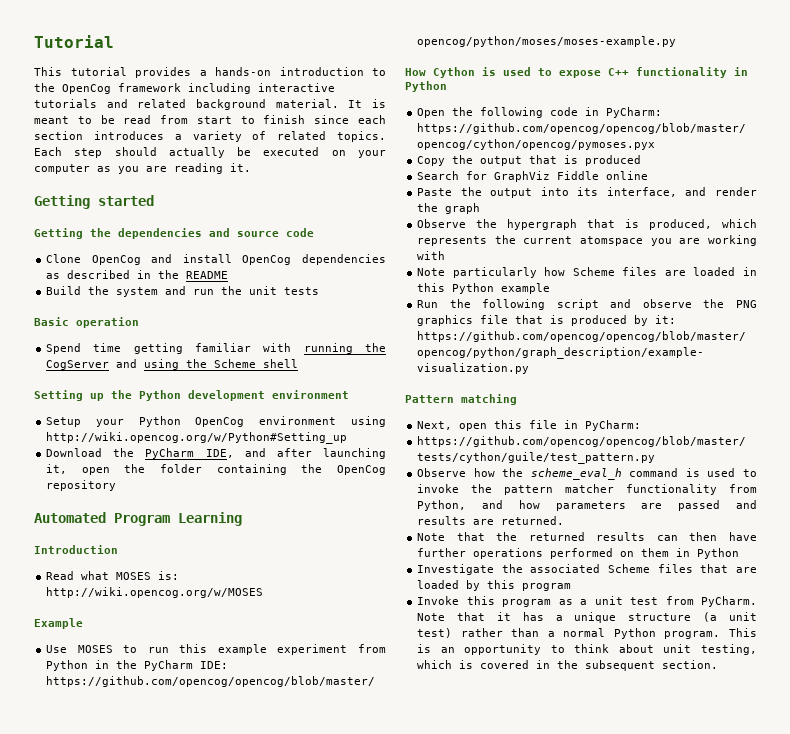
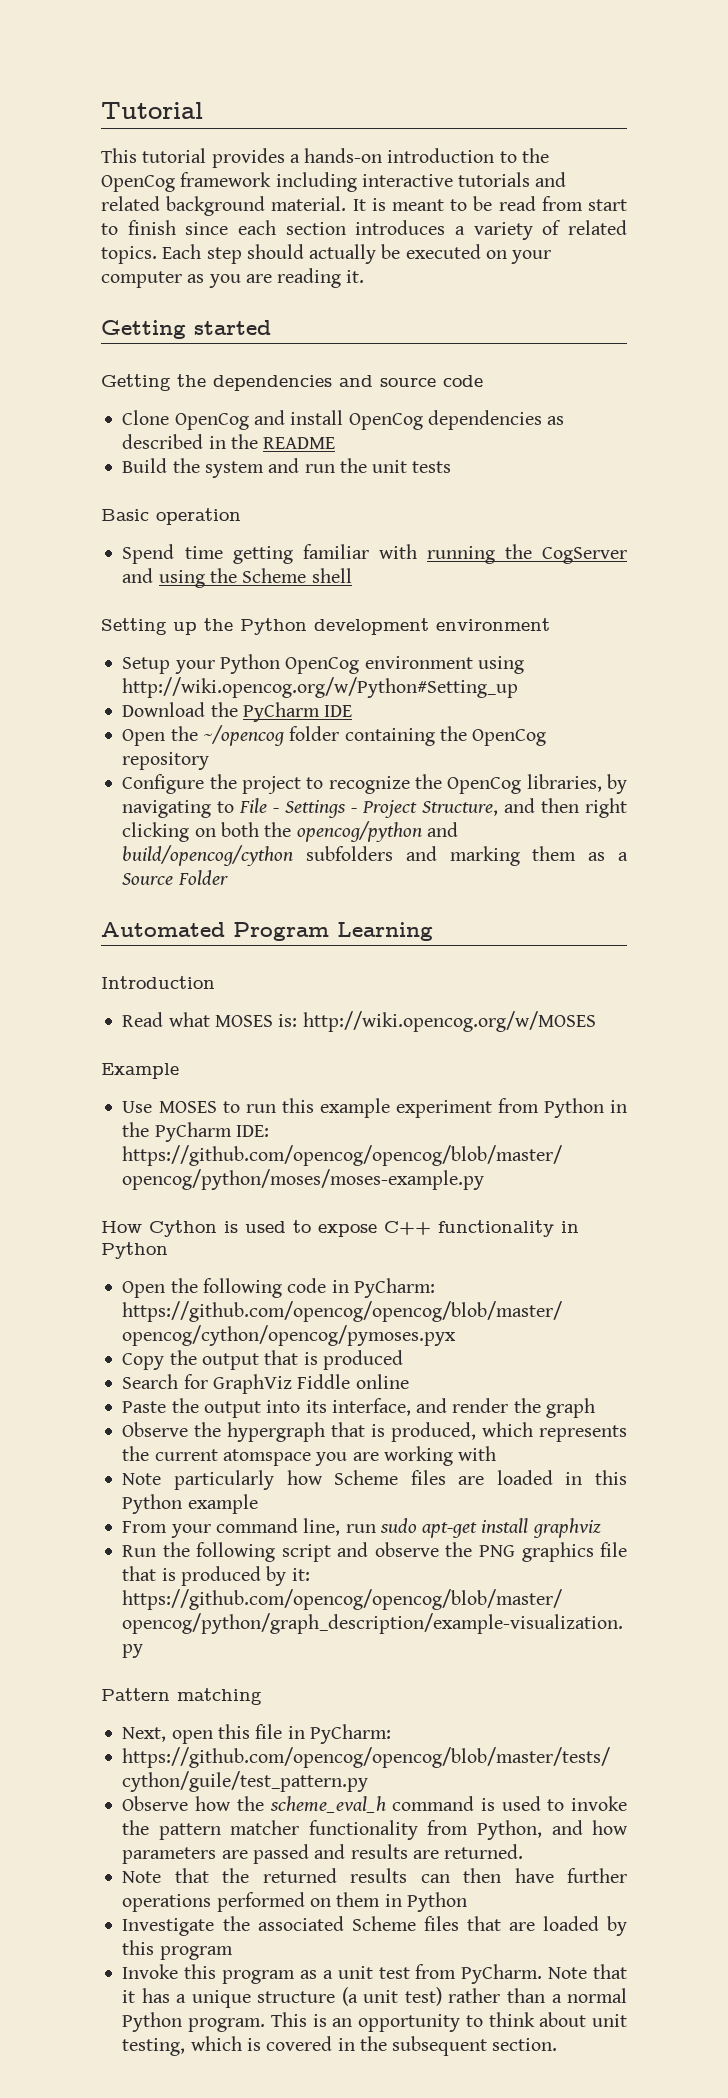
- Download the PyCharm IDE, and after launching it, open the folder containing the OpenCog repository
+ Download the PyCharm IDE
+ Open the ~/opencog folder containing the OpenCog repository
+ Configure the project to recognize the OpenCog libraries, by navigating to File - Settings - Project Structure, and then right clicking on both the opencog/python and build/opencog/cython subfolders and marking them as a Source Folder
+ From your command line, run sudo apt-get install graphviz

